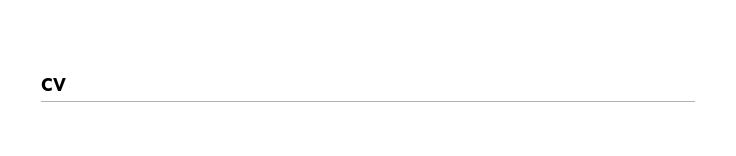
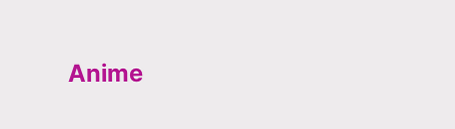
- cv
+ Anime

